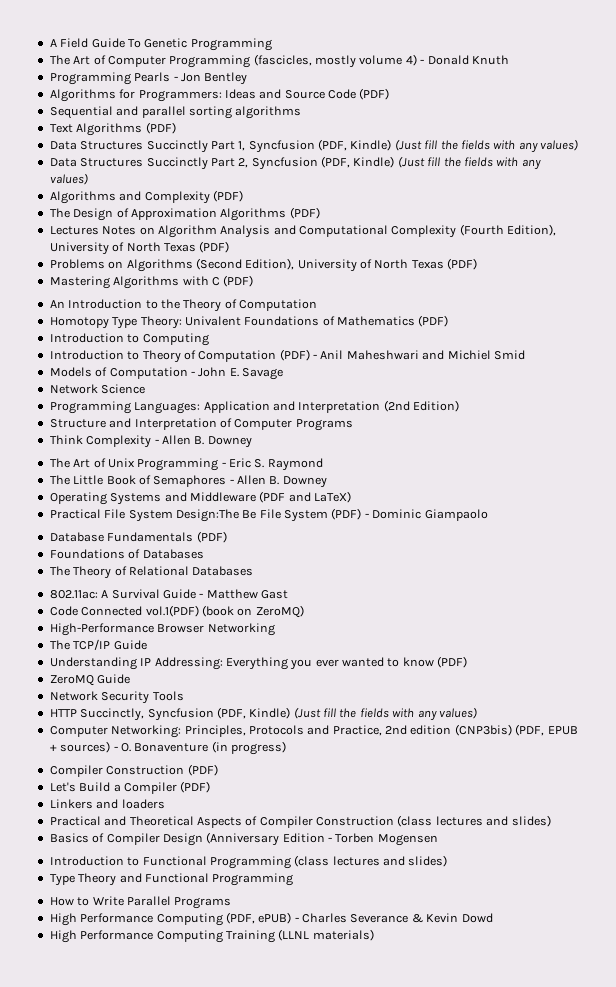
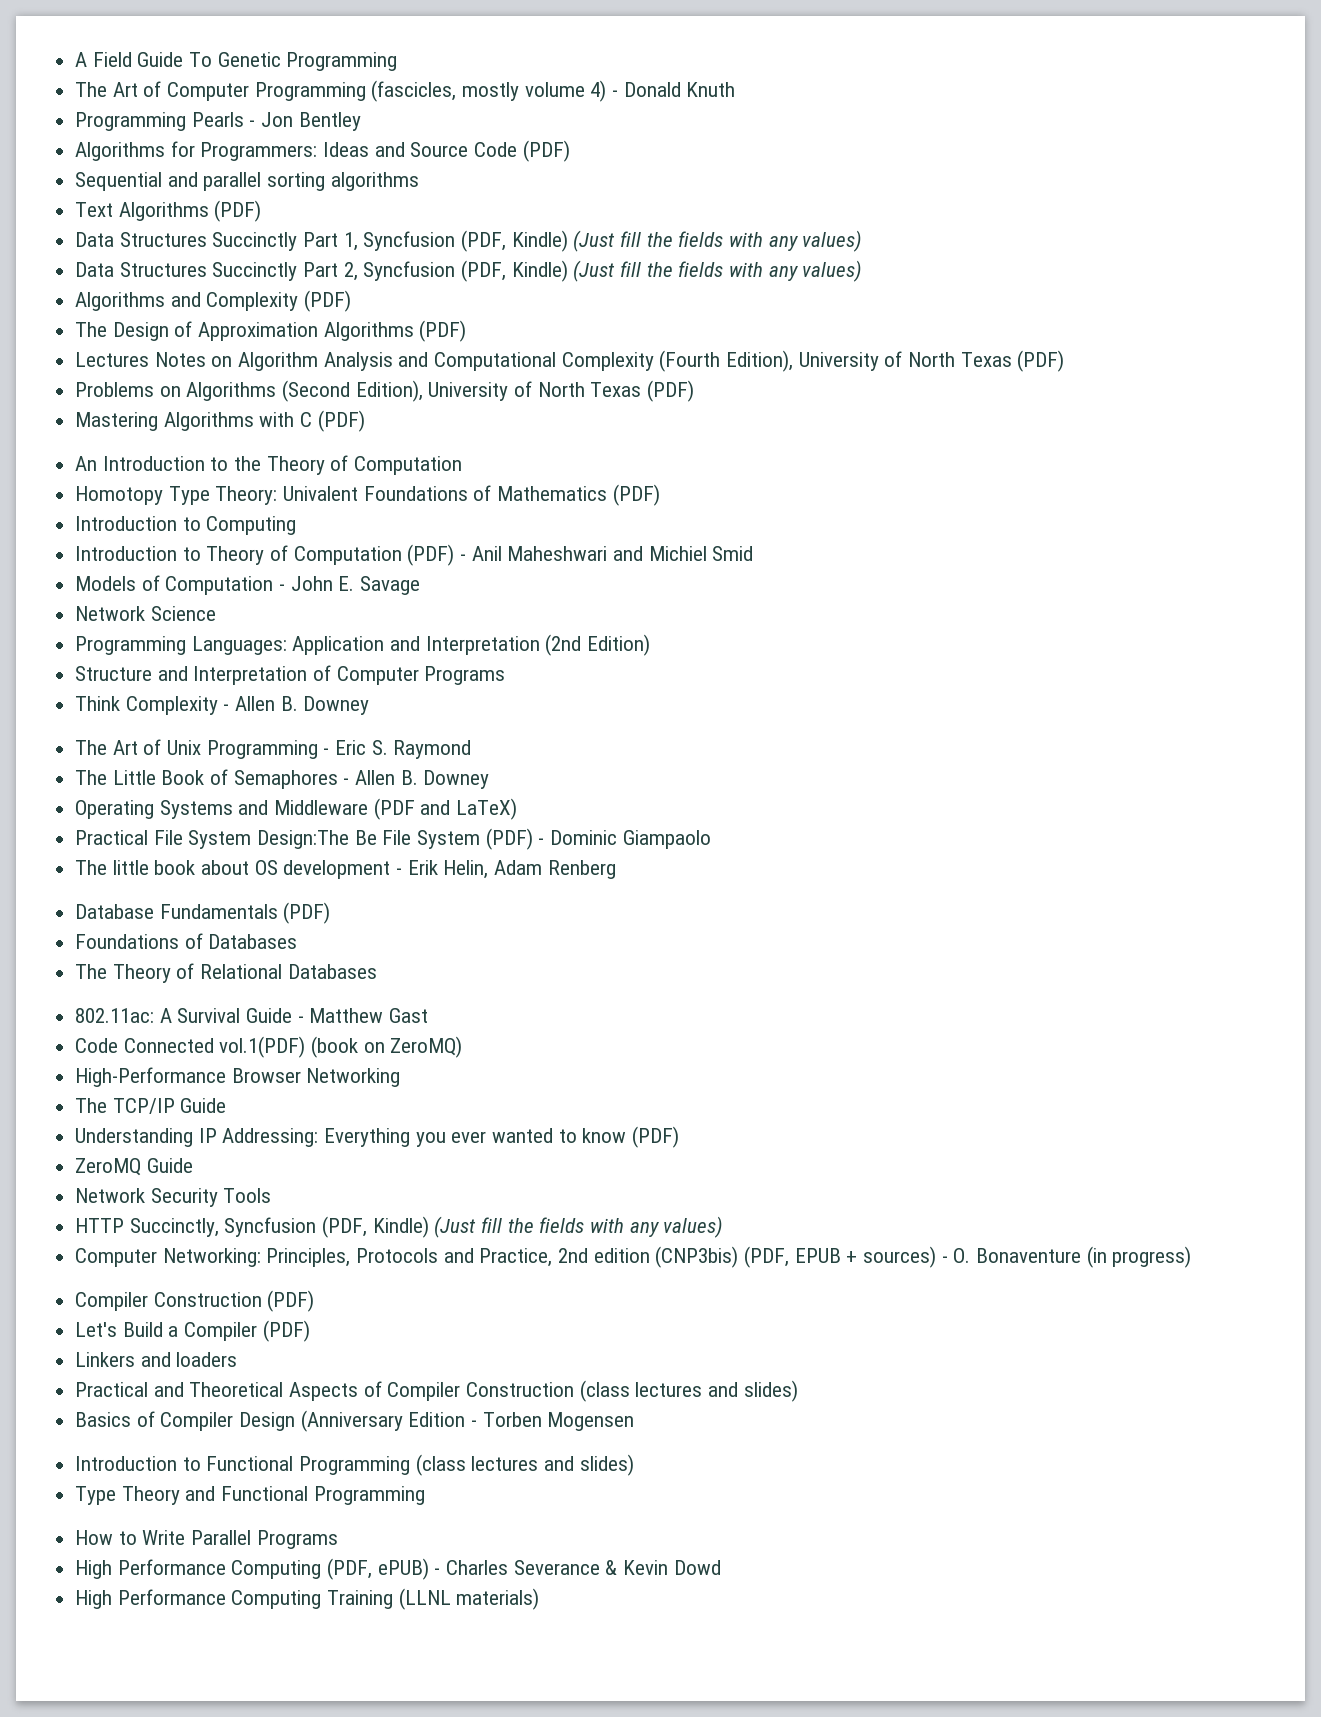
+ The little book about OS development - Erik Helin, Adam Renberg

